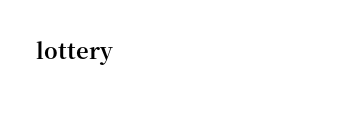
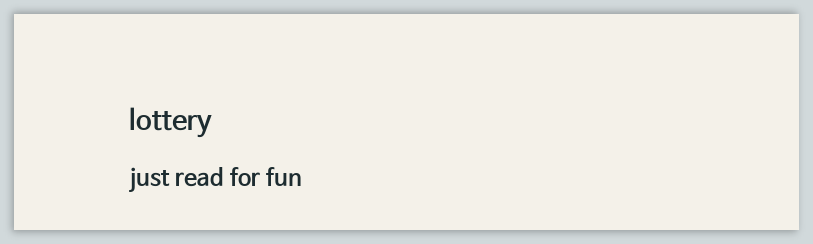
+ just read for fun

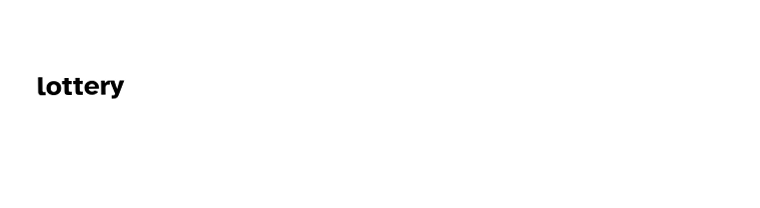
- just read for fun

